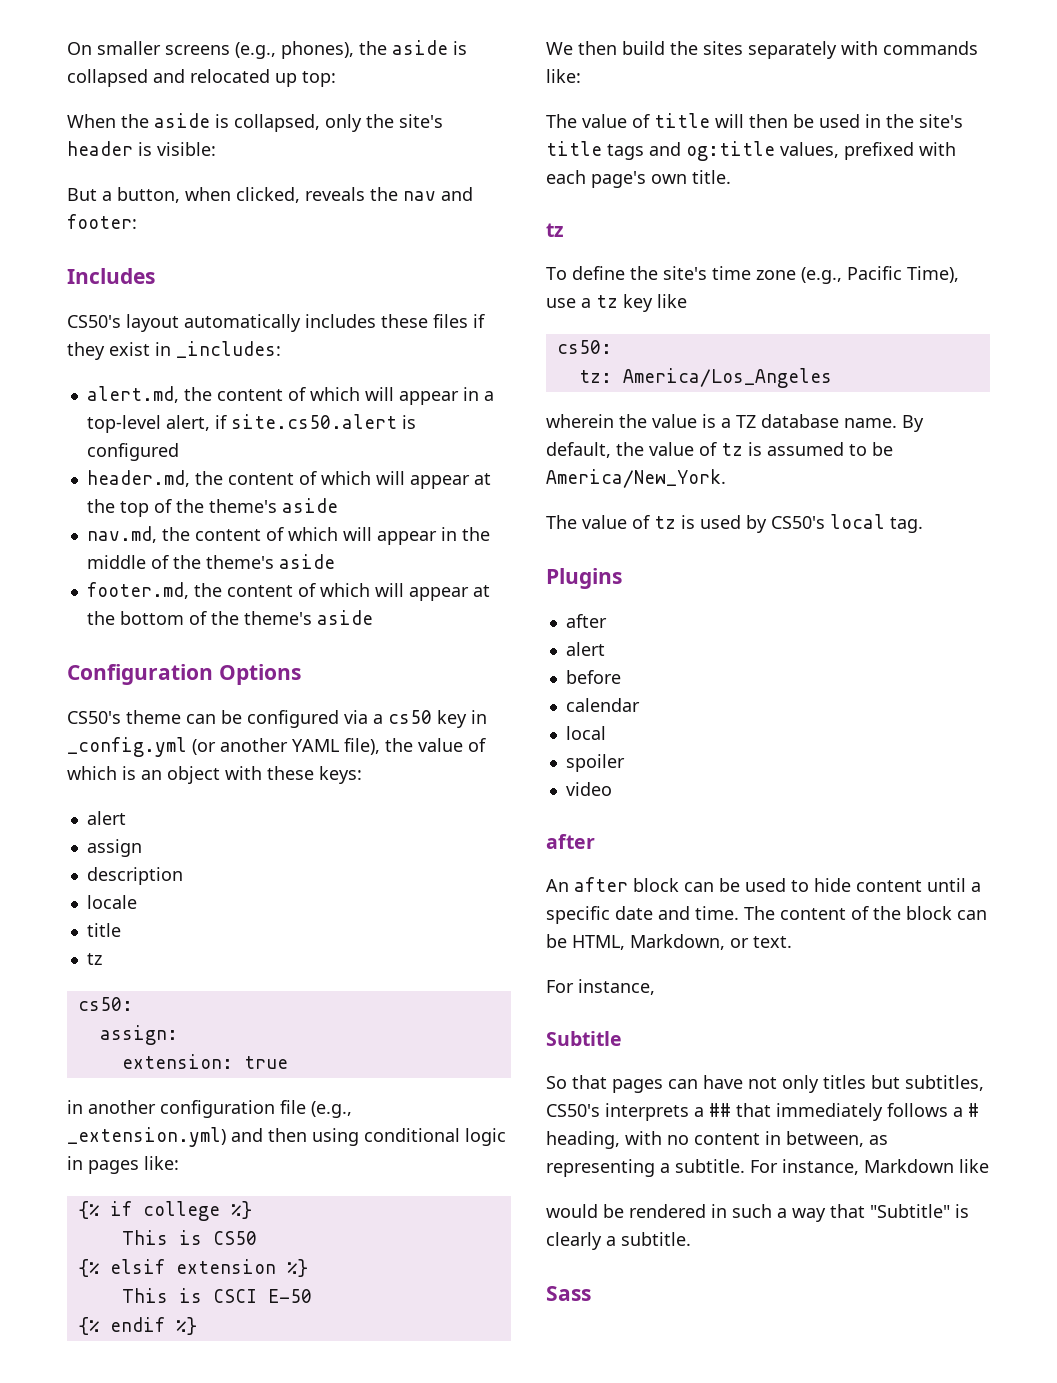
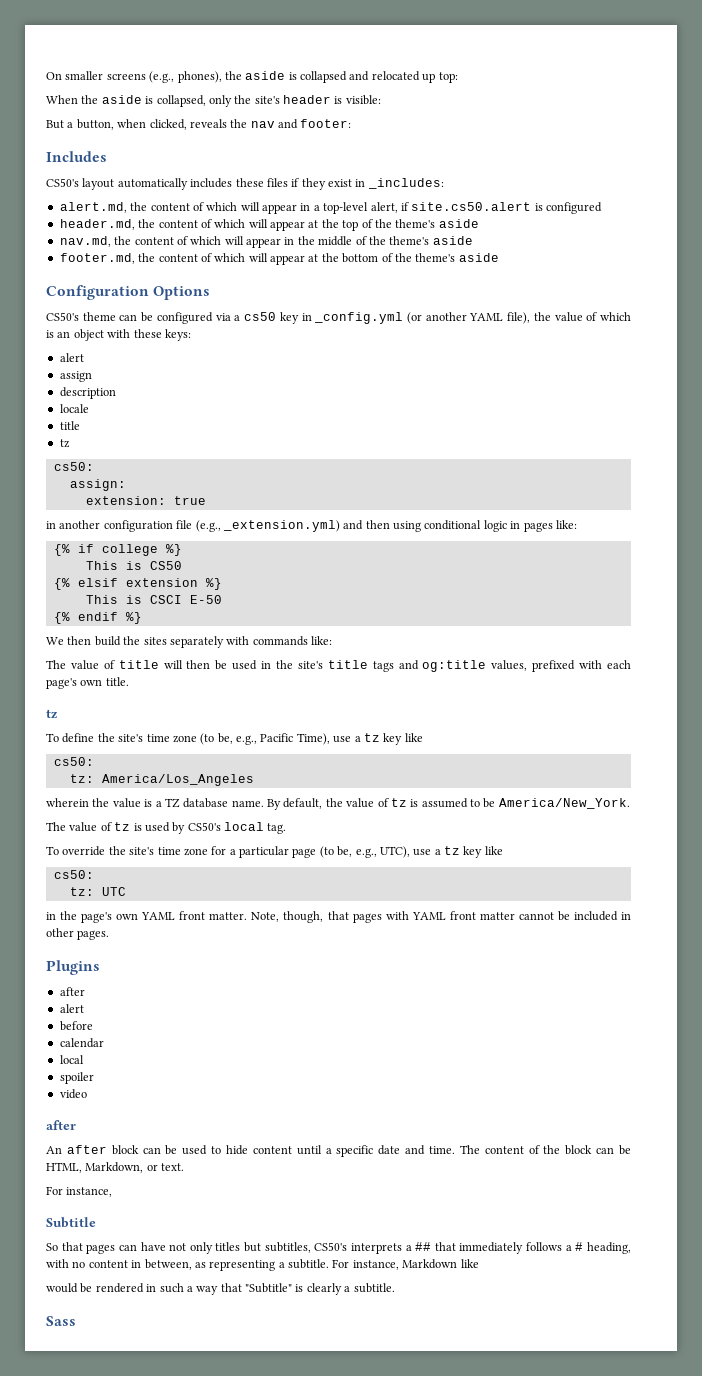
- To define the site's time zone (e.g., Pacific Time), use a tz key like
+ To define the site's time zone (to be, e.g., Pacific Time), use a tz key like
+ To override the site's time zone for a particular page (to be, e.g., UTC), use a tz key like
+ cs50:
+ tz: UTC
+ in the page's own YAML front matter. Note, though, that pages with YAML front matter cannot be included in other pages.

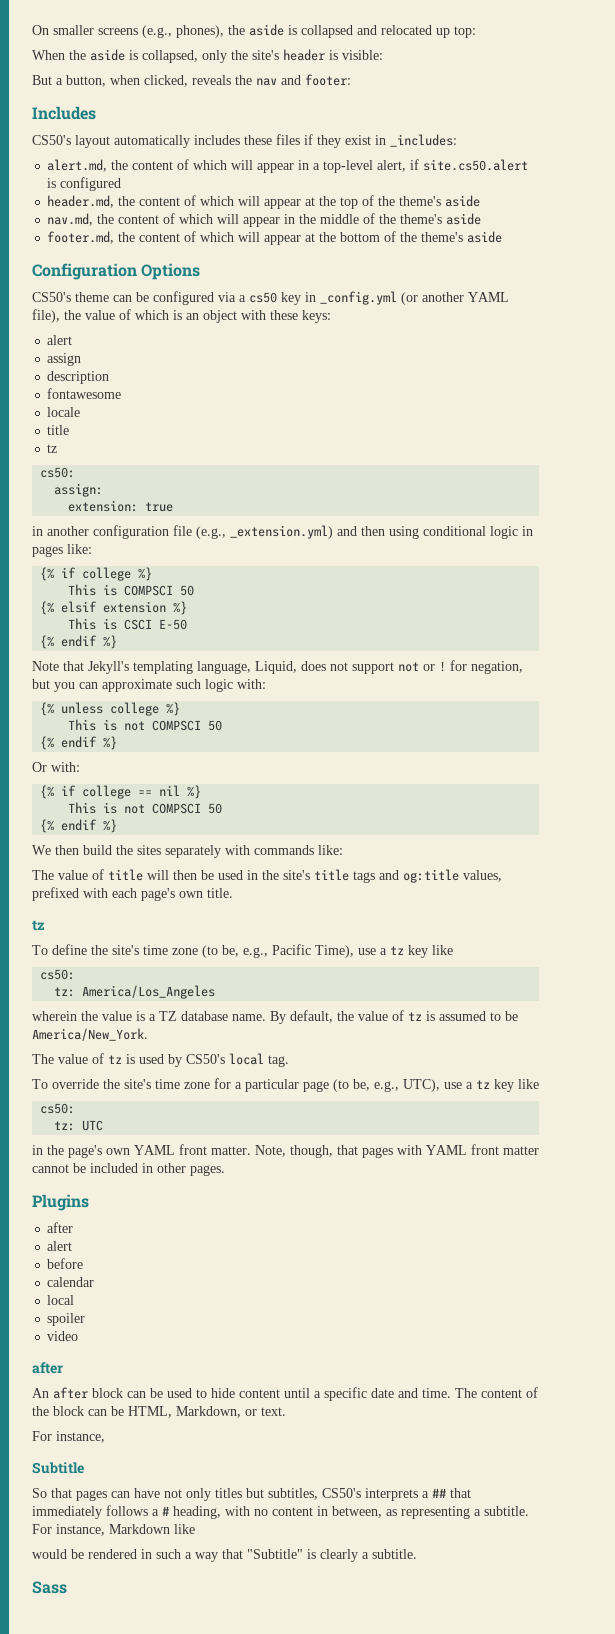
+ fontawesome
- This is CS50
+ This is COMPSCI 50
+ Note that Jekyll's templating language, Liquid, does not support not or ! for negation, but you can approximate such logic with:
+ {% unless college %}
+ This is not COMPSCI 50
+ {% endif %}
+ Or with:
+ {% if college == nil %}
+ This is not COMPSCI 50
+ {% endif %}

